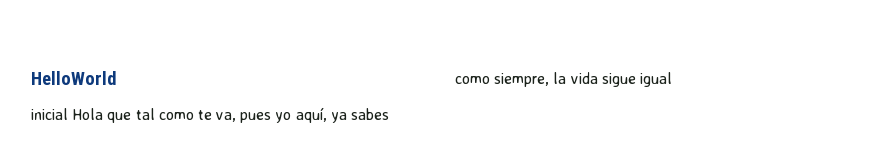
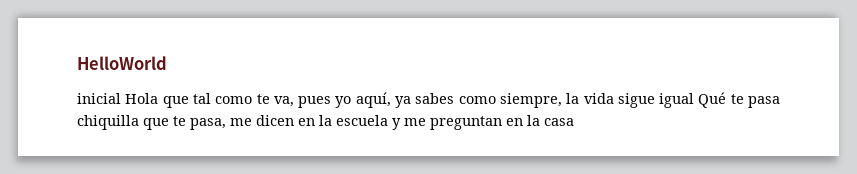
- inicial Hola que tal como te va, pues yo aquí, ya sabes como siempre, la vida sigue igual
+ inicial Hola que tal como te va, pues yo aquí, ya sabes como siempre, la vida sigue igual Qué te pasa chiquilla que te pasa, me dicen en la escuela y me preguntan en la casa

